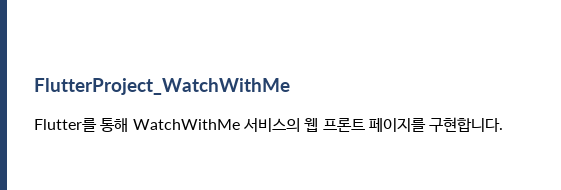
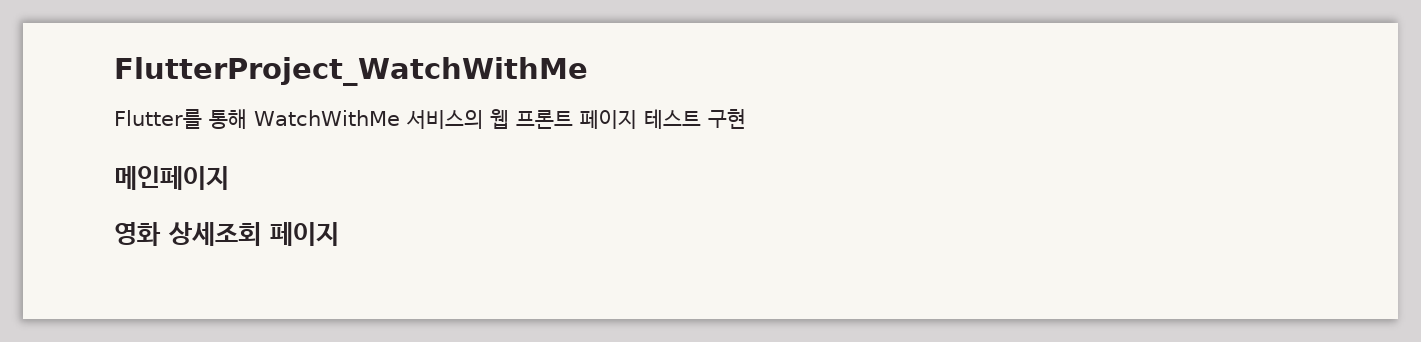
- Flutter를 통해 WatchWithMe 서비스의 웹 프론트 페이지를 구현합니다.
+ Flutter를 통해 WatchWithMe 서비스의 웹 프론트 페이지 테스트 구현
+ 메인페이지
+ 영화 상세조회 페이지

